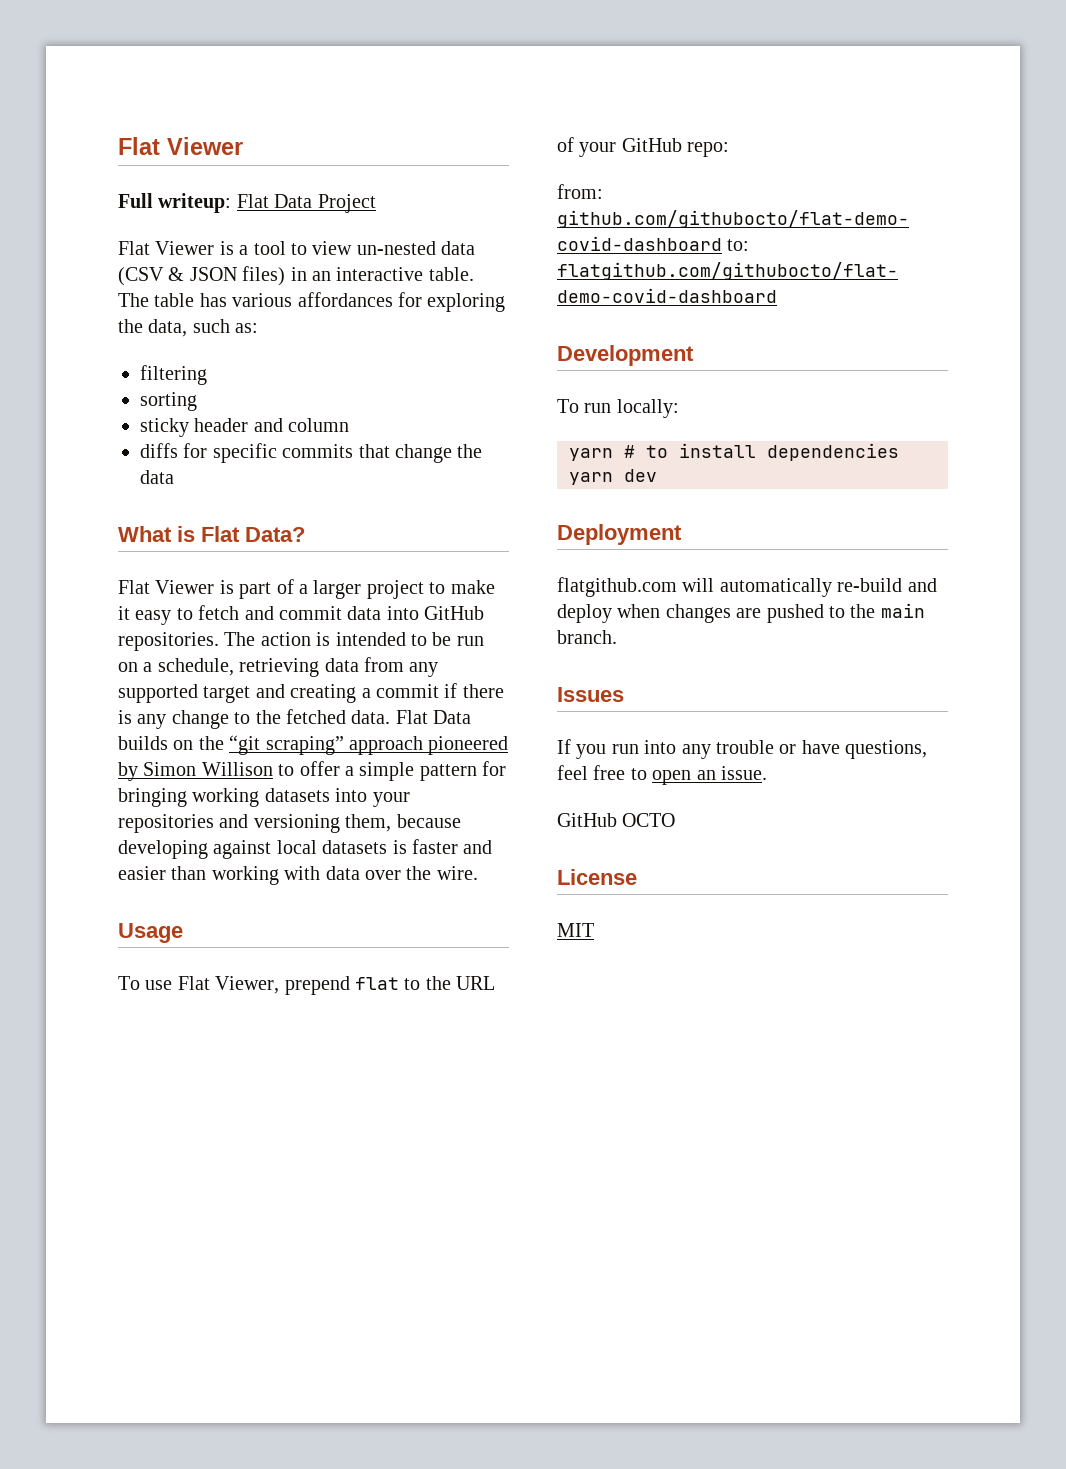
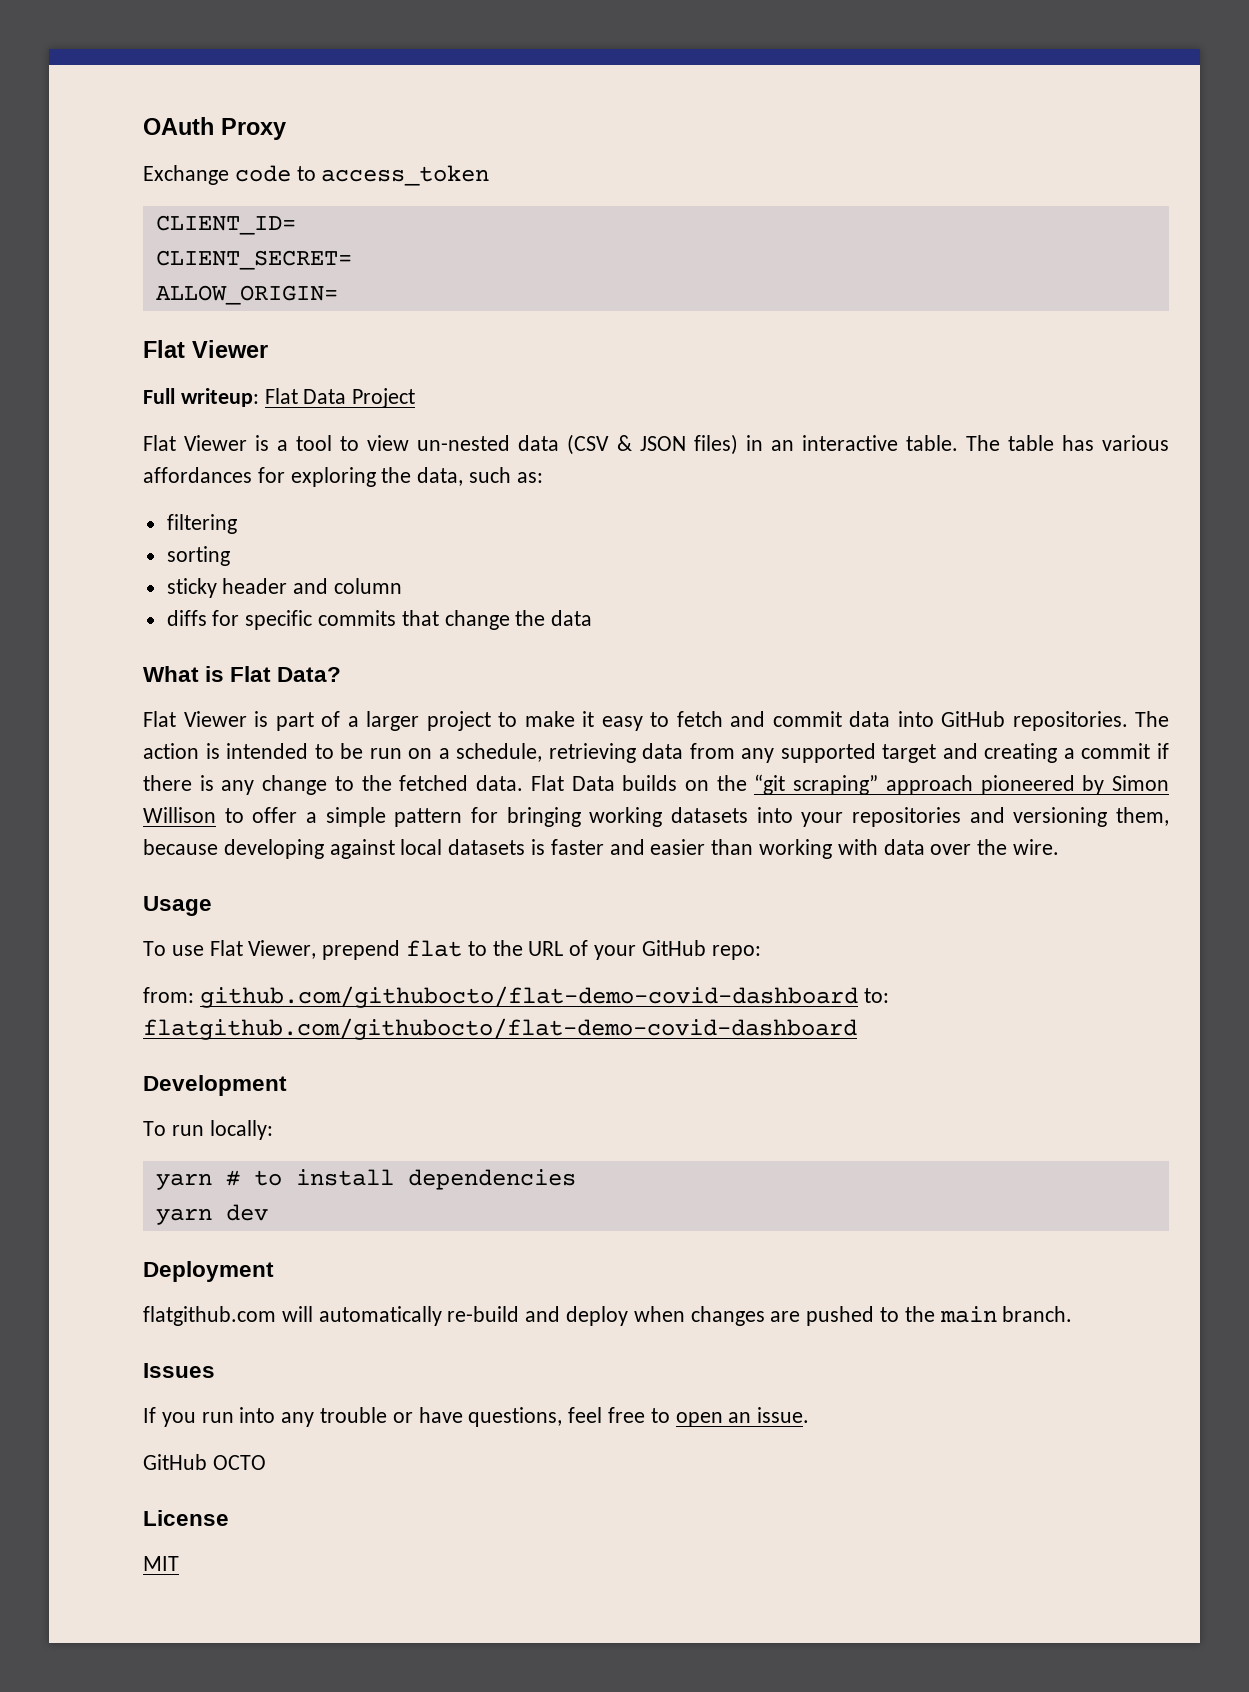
+ OAuth Proxy
+ Exchange code to access_token
+ CLIENT_ID=
+ CLIENT_SECRET=
+ ALLOW_ORIGIN=

